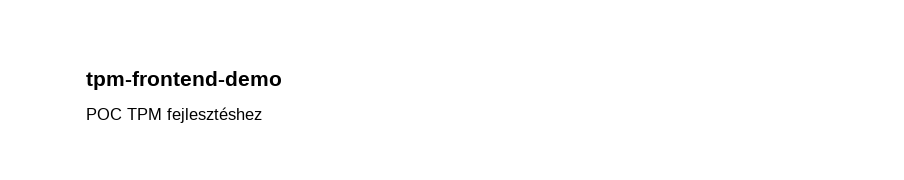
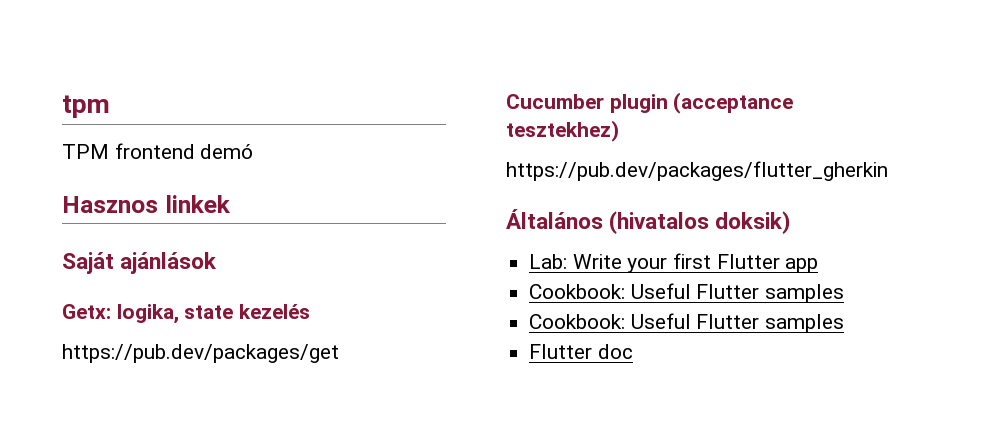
- tpm-frontend-demo
- POC TPM fejlesztéshez
+ tpm
+ TPM frontend demó
+ Hasznos linkek
+ Saját ajánlások
+ Getx: logika, state kezelés
+ https://pub.dev/packages/get
+ Cucumber plugin (acceptance tesztekhez)
+ https://pub.dev/packages/flutter_gherkin
+ Általános (hivatalos doksik)
+ Lab: Write your first Flutter app
+ Cookbook: Useful Flutter samples
+ Cookbook: Useful Flutter samples
+ Flutter doc

